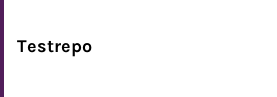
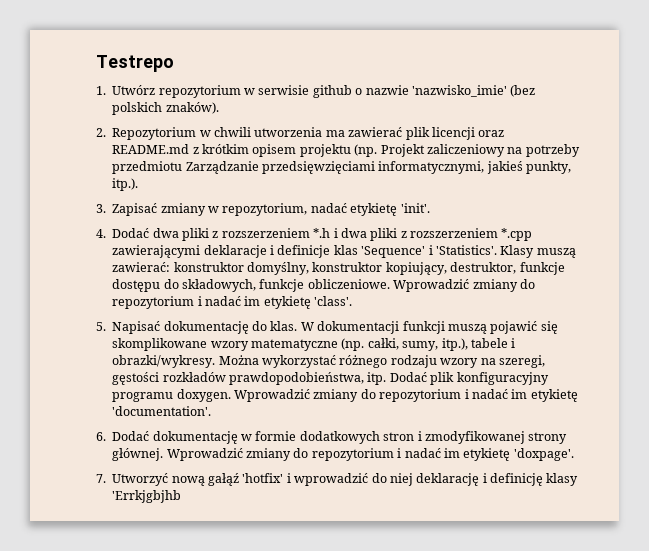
+ 1. Utwórz repozytorium w serwisie github o nazwie 'nazwisko_imie' (bez polskich znaków).
+ 2. Repozytorium w chwili utworzenia ma zawierać plik licencji oraz README.md z krótkim opisem projektu (np. Projekt zaliczeniowy na potrzeby przedmiotu Zarządzanie przedsięwzięciami informatycznymi, jakieś punkty, itp.).
+ 3. Zapisać zmiany w repozytorium, nadać etykietę 'init'.
+ 4. Dodać dwa pliki z rozszerzeniem *.h i dwa pliki z rozszerzeniem *.cpp zawierającymi deklaracje i definicje klas 'Sequence' i 'Statistics'. Klasy muszą zawierać: konstruktor domyślny, konstruktor kopiujący, destruktor, funkcje dostępu do składowych, funkcje obliczeniowe. Wprowadzić zmiany do repozytorium i nadać im etykietę 'class'.
+ 5. Napisać dokumentację do klas. W dokumentacji funkcji muszą pojawić się skomplikowane wzory matematyczne (np. całki, sumy, itp.), tabele i obrazki/wykresy. Można wykorzystać różnego rodzaju wzory na szeregi, gęstości rozkładów prawdopodobieństwa, itp. Dodać plik konfiguracyjny programu doxygen. Wprowadzić zmiany do repozytorium i nadać im etykietę 'documentation'.
+ 6. Dodać dokumentację w formie dodatkowych stron i zmodyfikowanej strony głównej. Wprowadzić zmiany do repozytorium i nadać im etykietę 'doxpage'.
+ 7. Utworzyć nową gałąź 'hotfix' i wprowadzić do niej deklarację i definicję klasy 'Errkjgbjhb

